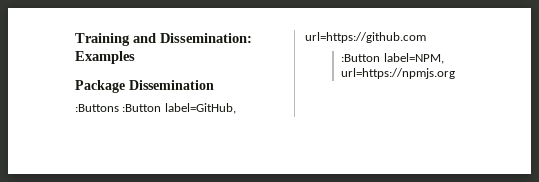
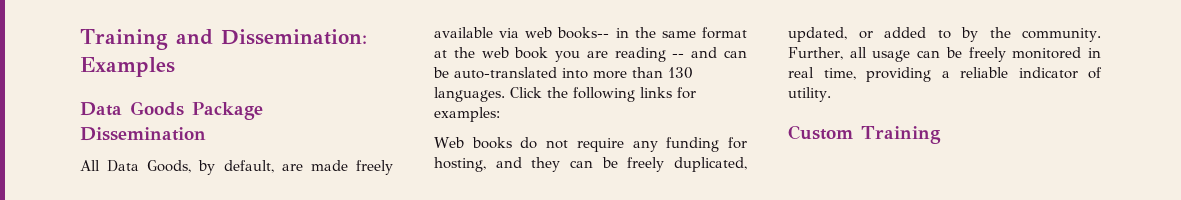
- Package Dissemination
+ Data Goods Package Dissemination
- :Buttons :Button label=GitHub, url=https://github.com
- :Button label=NPM, url=https://npmjs.org
+ All Data Goods, by default, are made freely available via web books-- in the same format at the web book you are reading -- and can be auto-translated into more than 130 languages. Click the following links for examples:
+ Web books do not require any funding for hosting, and they can be freely duplicated, updated, or added to by the community. Further, all usage can be freely monitored in real time, providing a reliable indicator of utility.
+ Custom Training

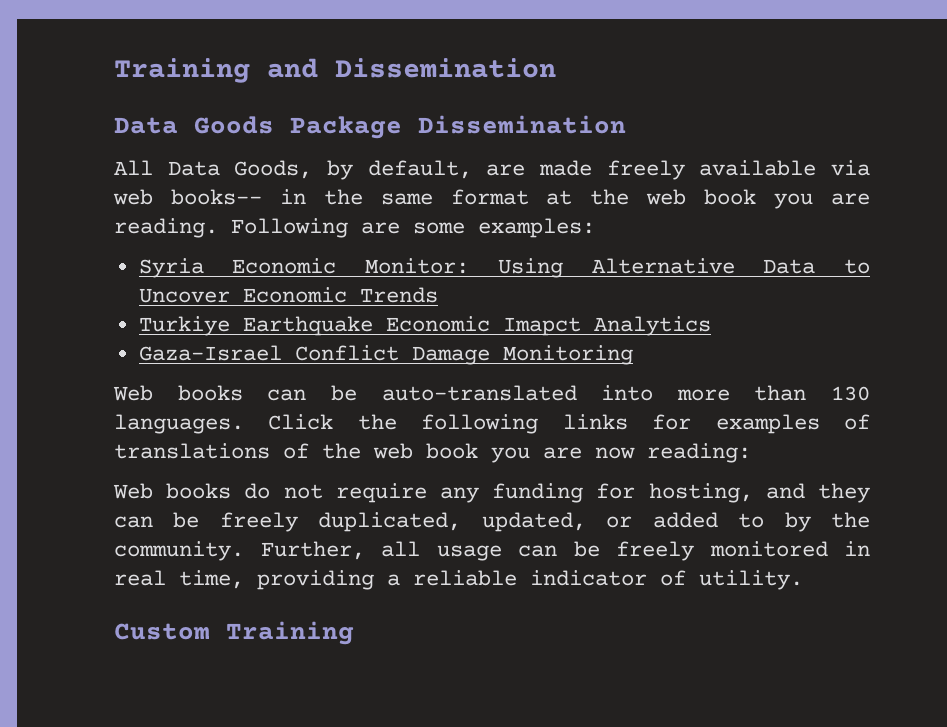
- Training and Dissemination: Examples
+ Training and Dissemination
- All Data Goods, by default, are made freely available via web books-- in the same format at the web book you are reading -- and can be auto-translated into more than 130 languages.
+ All Data Goods, by default, are made freely available via web books-- in the same format at the web book you are reading. Following are some examples:
+ Syria Economic Monitor: Using Alternative Data to Uncover Economic Trends
+ Turkiye Earthquake Economic Imapct Analytics
+ Gaza-Israel Conflict Damage Monitoring
+ Web books can be auto-translated into more than 130 languages.
- Click the following links for examples:
+ Click the following links for examples of translations of the web book you are now reading:

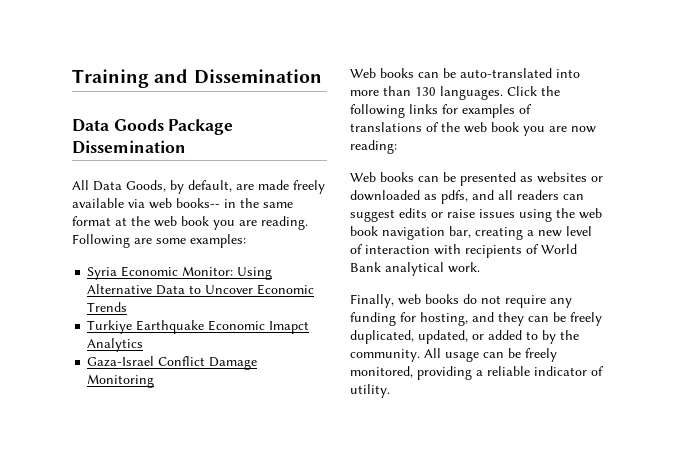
- Web books do not require any funding for hosting, and they can be freely duplicated, updated, or added to by the community.
+ Web books can be presented as websites or downloaded as pdfs, and all readers can suggest edits or raise issues using the web book navigation bar, creating a new level of interaction with recipients of World Bank analytical work.
+ Finally, web books do not require any funding for hosting, and they can be freely duplicated, updated, or added to by the community.
- Further, all usage can be freely monitored in real time, providing a reliable indicator of utility.
+ All usage can be freely monitored, providing a reliable indicator of utility.
- Custom Training

